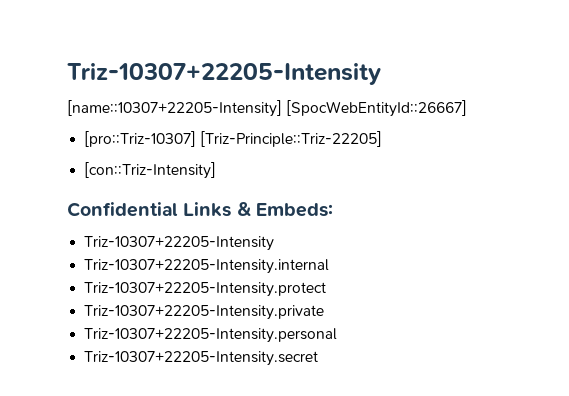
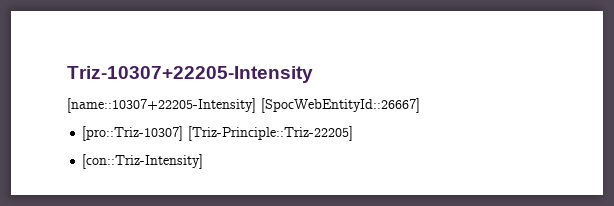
- Confidential Links & Embeds:
- Triz-10307+22205-Intensity
- Triz-10307+22205-Intensity.internal
- Triz-10307+22205-Intensity.protect
- Triz-10307+22205-Intensity.private
- Triz-10307+22205-Intensity.personal
- Triz-10307+22205-Intensity.secret

